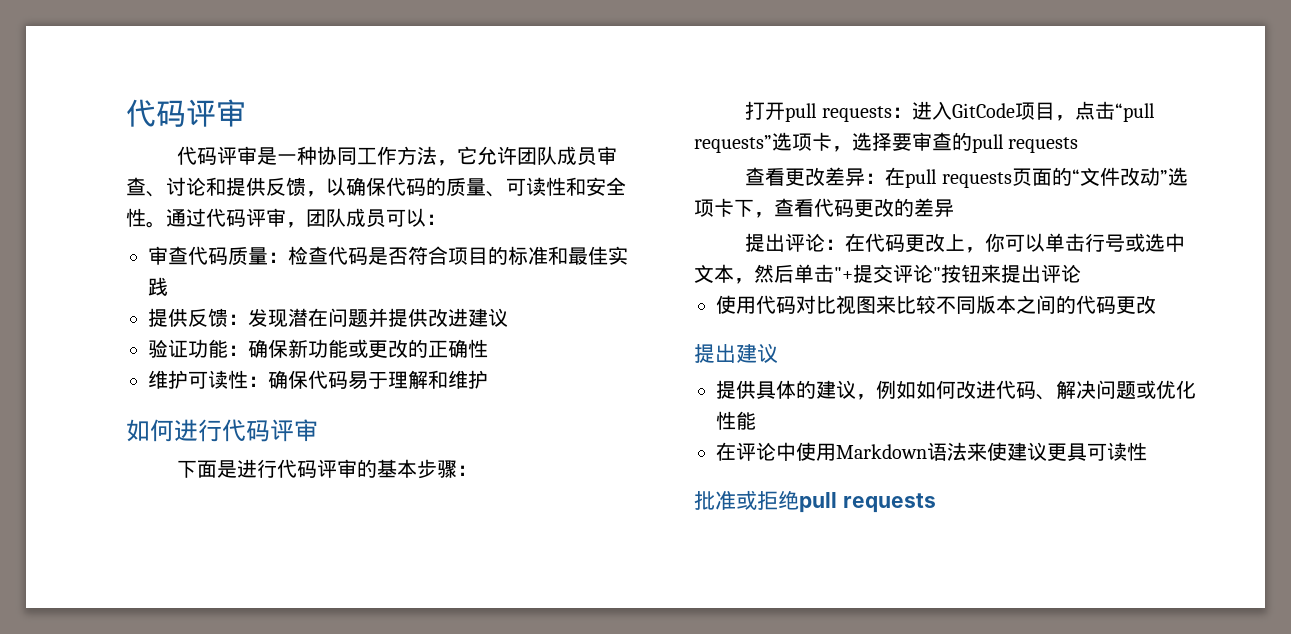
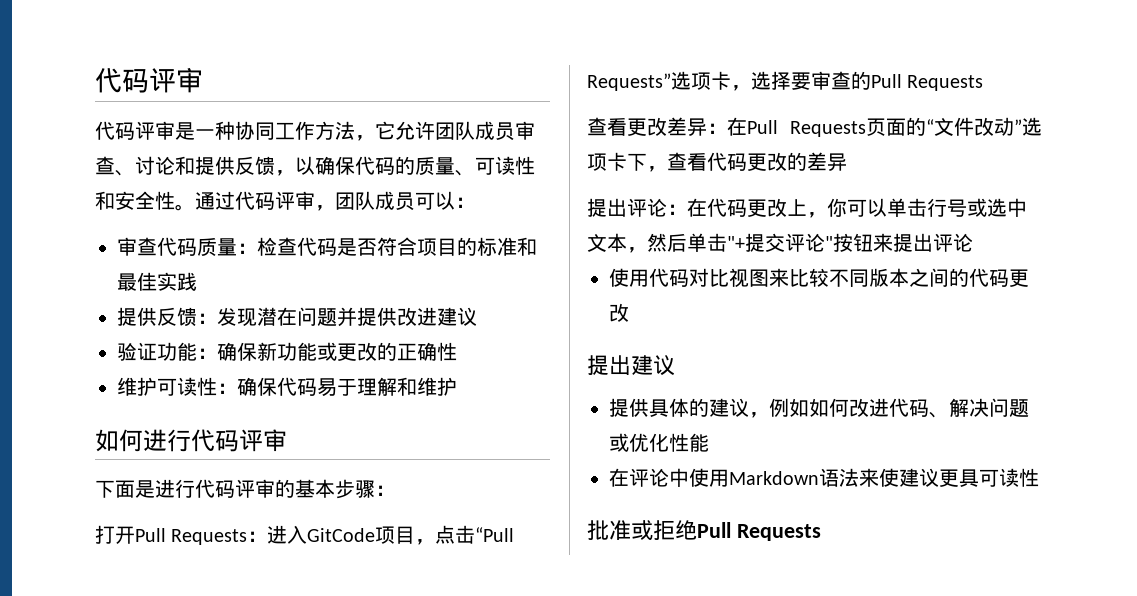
- 打开pull requests：进入GitCode项目，点击“pull requests”选项卡，选择要审查的pull requests
+ 打开Pull Requests：进入GitCode项目，点击“Pull Requests”选项卡，选择要审查的Pull Requests
- 查看更改差异：在pull requests页面的“文件改动”选项卡下，查看代码更改的差异
+ 查看更改差异：在Pull Requests页面的“文件改动”选项卡下，查看代码更改的差异
- 批准或拒绝pull requests
+ 批准或拒绝Pull Requests

